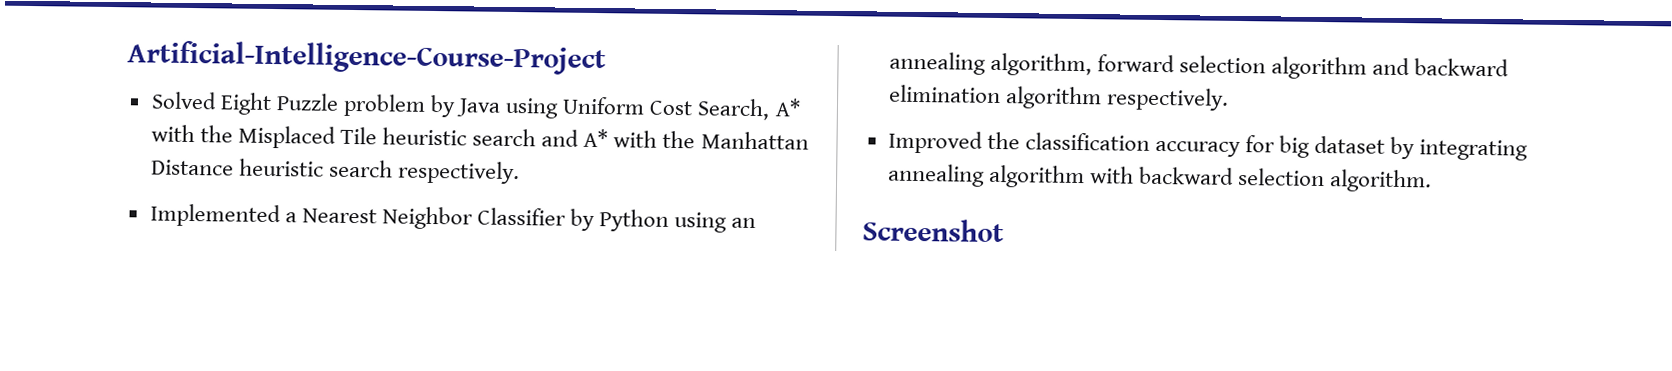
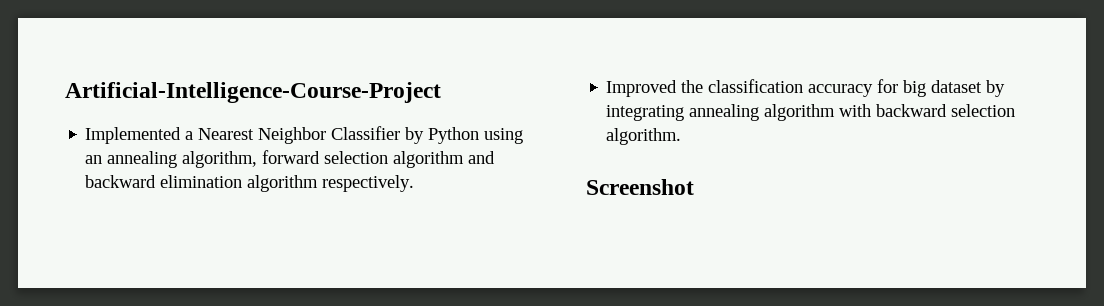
- Solved Eight Puzzle problem by Java using Uniform Cost Search, A* with the Misplaced Tile heuristic search and A* with the Manhattan Distance heuristic search respectively.

